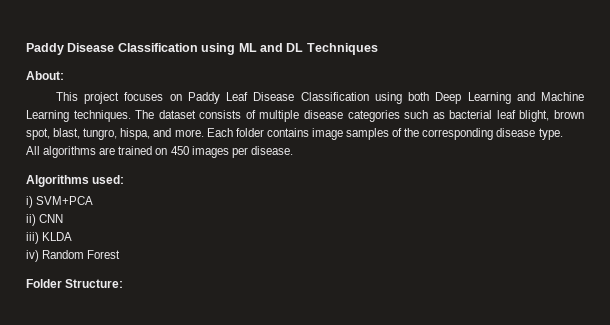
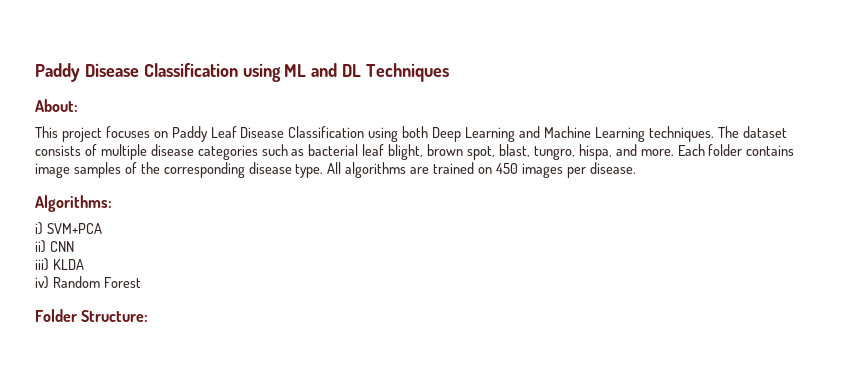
- Each folder contains image samples of the corresponding disease type.
- All algorithms are trained on 450 images per disease.
+ Each folder contains image samples of the corresponding disease type. All algorithms are trained on 450 images per disease.
- Algorithms used:
+ Algorithms:

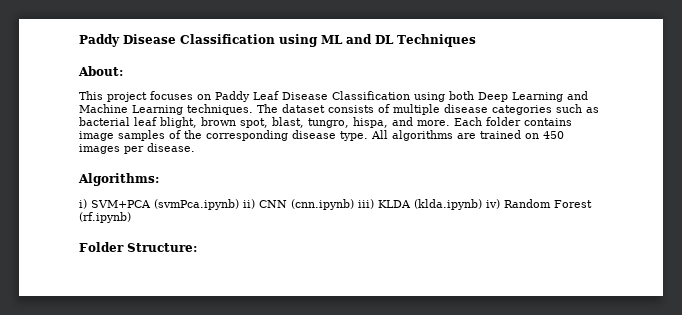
- i) SVM+PCA
- ii) CNN
- iii) KLDA
- iv) Random Forest
+ i) SVM+PCA (svmPca.ipynb) ii) CNN (cnn.ipynb) iii) KLDA (klda.ipynb) iv) Random Forest (rf.ipynb)

